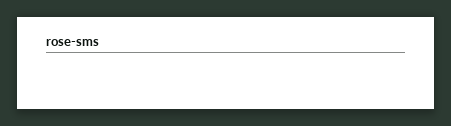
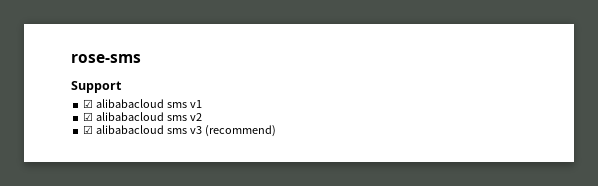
+ Support
+ ☑ alibabacloud sms v1
+ ☑ alibabacloud sms v2
+ ☑ alibabacloud sms v3 (recommend)

